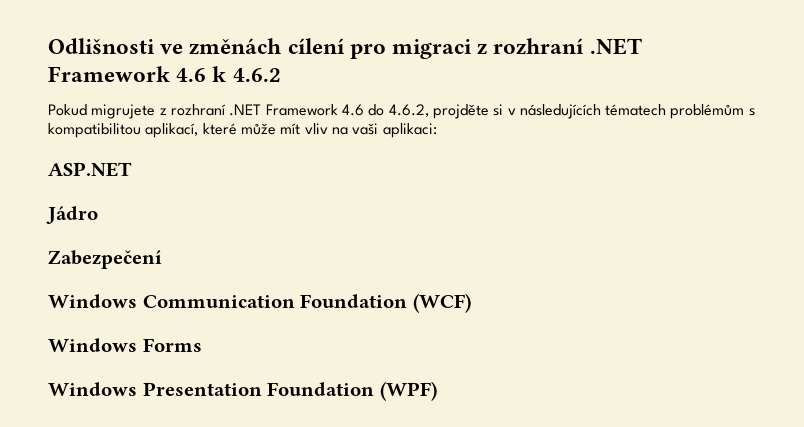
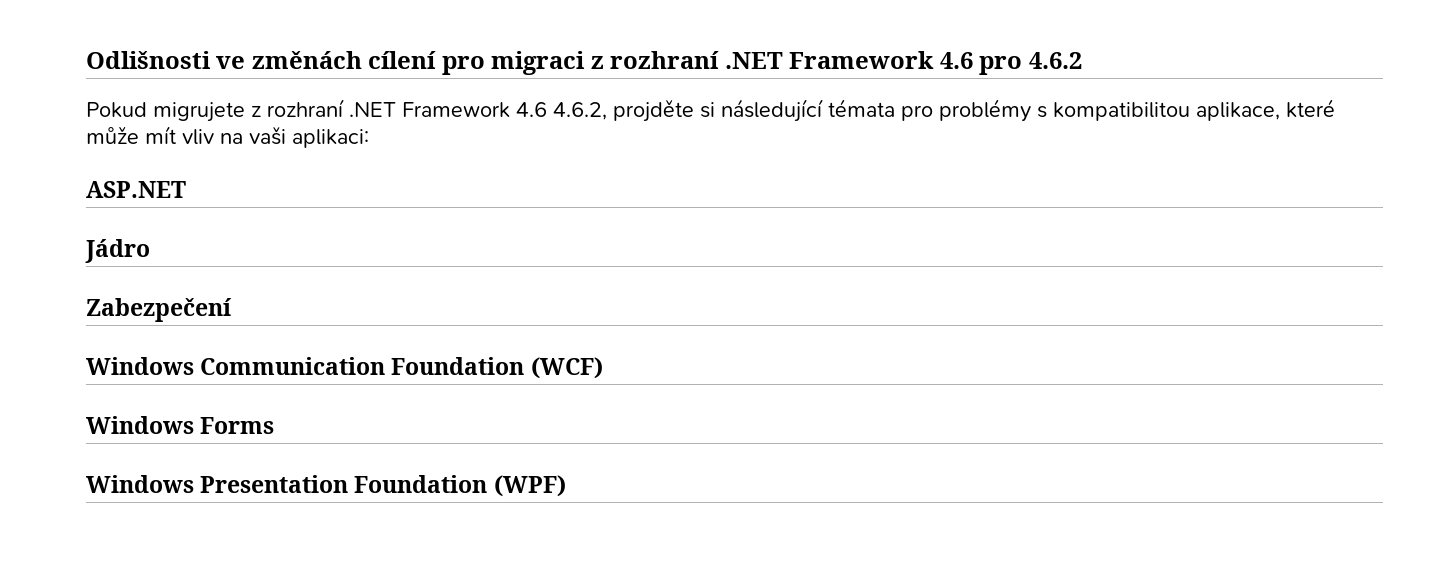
- Odlišnosti ve změnách cílení pro migraci z rozhraní .NET Framework 4.6 k 4.6.2
+ Odlišnosti ve změnách cílení pro migraci z rozhraní .NET Framework 4.6 pro 4.6.2
- Pokud migrujete z rozhraní .NET Framework 4.6 do 4.6.2, projděte si v následujících tématech problémům s kompatibilitou aplikací, které může mít vliv na vaši aplikaci:
+ Pokud migrujete z rozhraní .NET Framework 4.6 4.6.2, projděte si následující témata pro problémy s kompatibilitou aplikace, které může mít vliv na vaši aplikaci:

